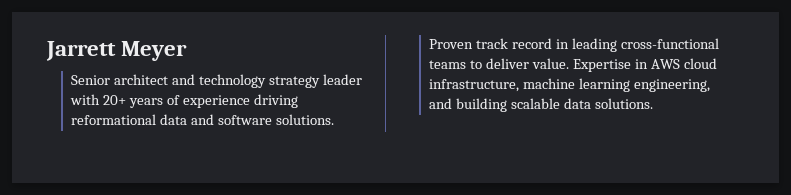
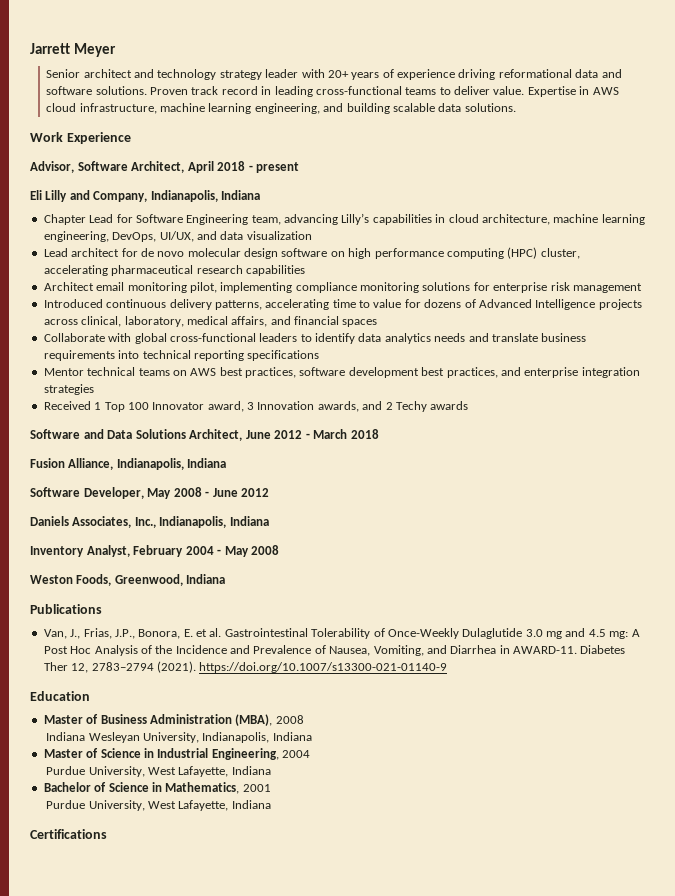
+ Work Experience
+ Advisor, Software Architect, April 2018 - present
+ Eli Lilly and Company, Indianapolis, Indiana
+ Chapter Lead for Software Engineering team, advancing Lilly’s capabilities in cloud architecture, machine learning engineering, DevOps, UI/UX, and data visualization
+ Lead architect for de novo molecular design software on high performance computing (HPC) cluster, accelerating pharmaceutical research capabilities
+ Architect email monitoring pilot, implementing compliance monitoring solutions for enterprise risk management
+ Introduced continuous delivery patterns, accelerating time to value for dozens of Advanced Intelligence projects across clinical, laboratory, medical affairs, and financial spaces
+ Collaborate with global cross-functional leaders to identify data analytics needs and translate business requirements into technical reporting specifications
+ Mentor technical teams on AWS best practices, software development best practices, and enterprise integration strategies
+ Received 1 Top 100 Innovator award, 3 Innovation awards, and 2 Techy awards
+ Software and Data Solutions Architect, June 2012 - March 2018
+ Fusion Alliance, Indianapolis, Indiana
+ Software Developer, May 2008 - June 2012
+ Daniels Associates, Inc., Indianapolis, Indiana
+ Inventory Analyst, February 2004 - May 2008
+ Weston Foods, Greenwood, Indiana
+ Publications
+ Van, J., Frias, J.P., Bonora, E. et al. Gastrointestinal Tolerability of Once-Weekly Dulaglutide 3.0 mg and 4.5 mg: A Post Hoc Analysis of the Incidence and Prevalence of Nausea, Vomiting, and Diarrhea in AWARD-11. Diabetes Ther 12, 2783–2794 (2021). https://doi.org/10.1007/s13300-021-01140-9
+ Education
+ Master of Business Administration (MBA), 2008
+ Indiana Wesleyan University, Indianapolis, Indiana
+ Master of Science in Industrial Engineering, 2004
+ Purdue University, West Lafayette, Indiana
+ Bachelor of Science in Mathematics, 2001
+ Purdue University, West Lafayette, Indiana
+ Certifications

